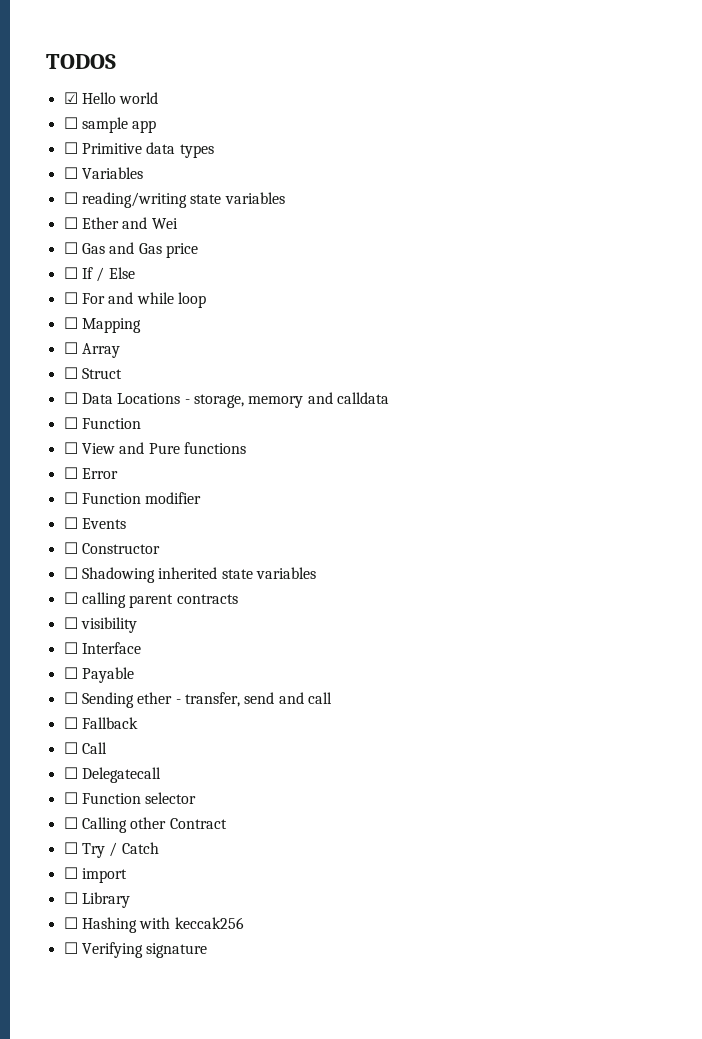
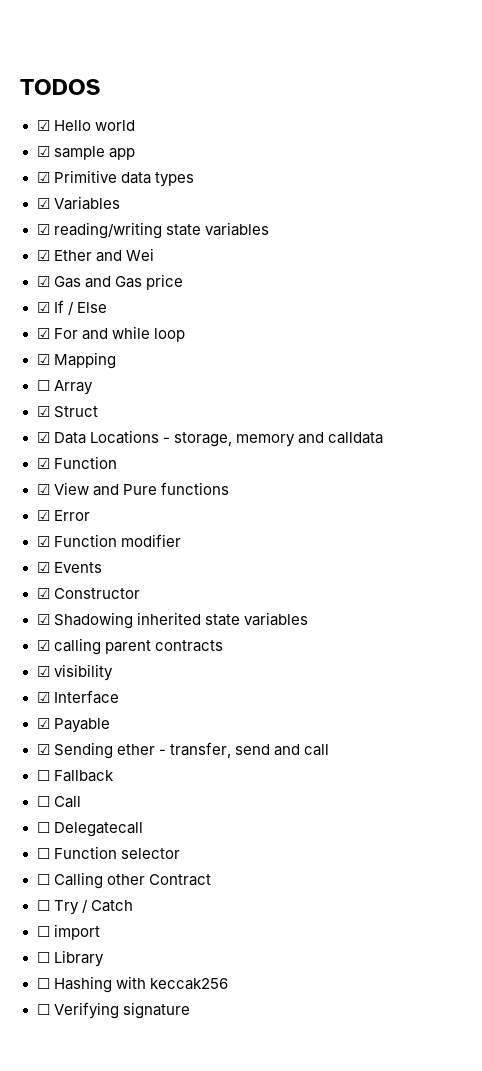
- ☐ sample app
+ ☑ sample app
- ☐ Primitive data types
+ ☑ Primitive data types
- ☐ Variables
+ ☑ Variables
- ☐ reading/writing state variables
+ ☑ reading/writing state variables
- ☐ Ether and Wei
+ ☑ Ether and Wei
- ☐ Gas and Gas price
+ ☑ Gas and Gas price
- ☐ If / Else
+ ☑ If / Else
- ☐ For and while loop
+ ☑ For and while loop
- ☐ Mapping
+ ☑ Mapping
- ☐ Struct
+ ☑ Struct
- ☐ Data Locations - storage, memory and calldata
- ☐ Function
+ ☑ Data Locations - storage, memory and calldata
+ ☑ Function
- ☐ View and Pure functions
+ ☑ View and Pure functions
- ☐ Error
+ ☑ Error
- ☐ Function modifier
+ ☑ Function modifier
- ☐ Events
+ ☑ Events
- ☐ Constructor
+ ☑ Constructor
- ☐ Shadowing inherited state variables
+ ☑ Shadowing inherited state variables
- ☐ calling parent contracts
+ ☑ calling parent contracts
- ☐ visibility
+ ☑ visibility
- ☐ Interface
+ ☑ Interface
- ☐ Payable
+ ☑ Payable
- ☐ Sending ether - transfer, send and call
+ ☑ Sending ether - transfer, send and call

